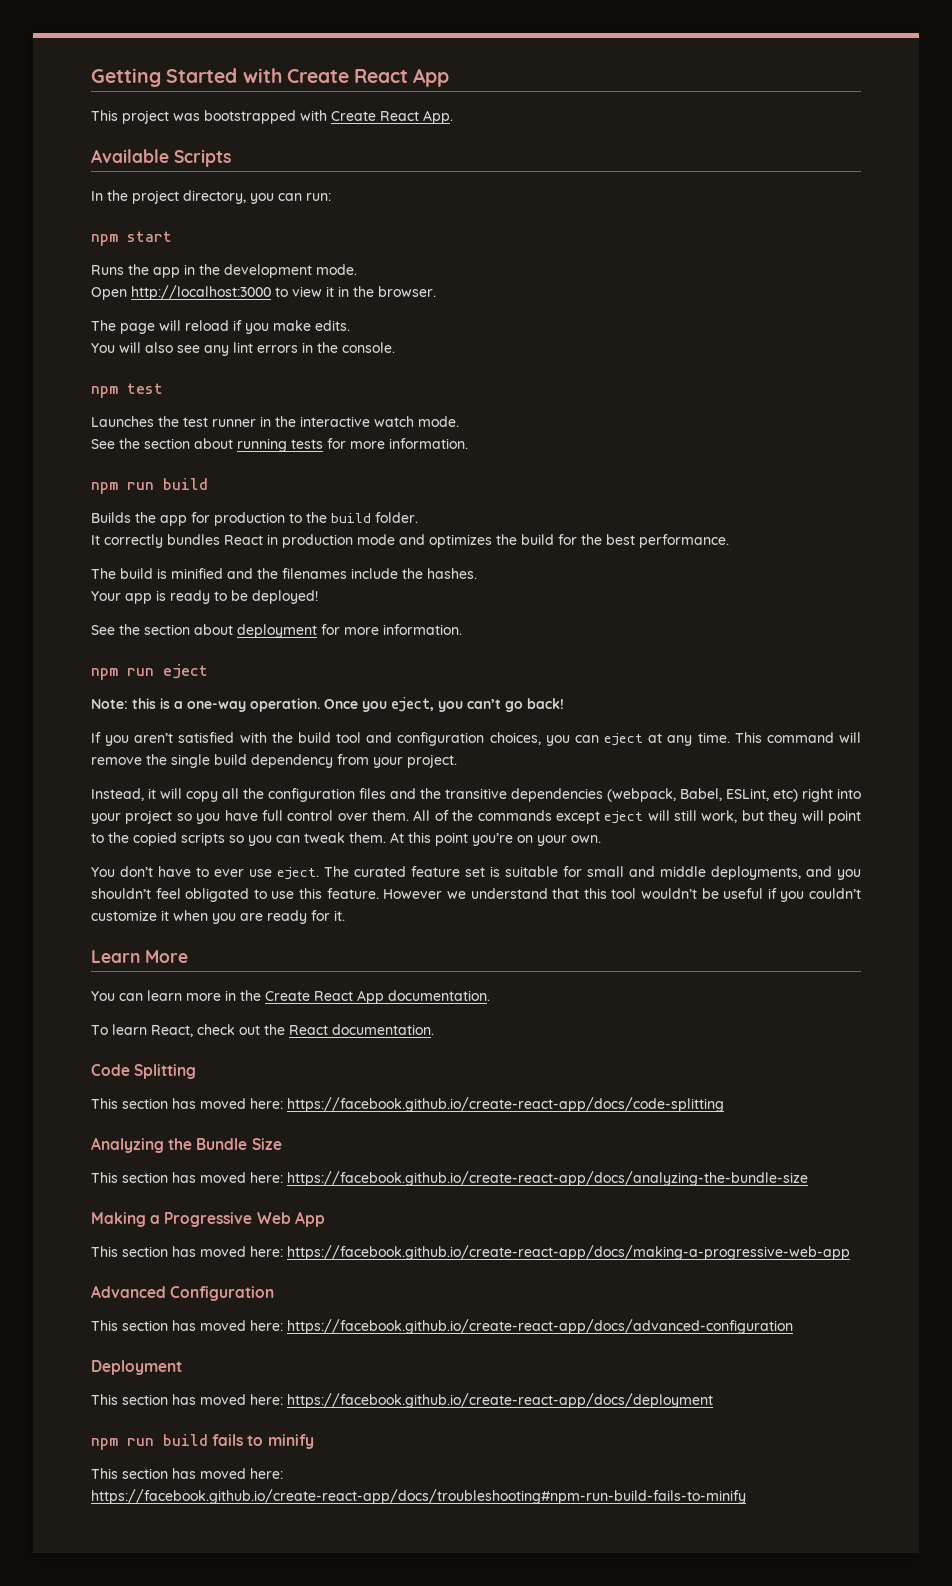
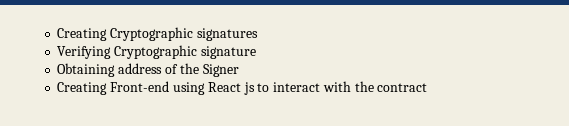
- Getting Started with Create React App
- This project was bootstrapped with Create React App.
- Available Scripts
- In the project directory, you can run:
- npm start
- Runs the app in the development mode.
- Open http://localhost:3000 to view it in the browser.
- The page will reload if you make edits.
- You will also see any lint errors in the console.
- npm test
- Launches the test runner in the interactive watch mode.
- See the section about running tests for more information.
- npm run build
- Builds the app for production to the build folder.
- It correctly bundles React in production mode and optimizes the build for the best performance.
- The build is minified and the filenames include the hashes.
- Your app is ready to be deployed!
- See the section about deployment for more information.
- npm run eject
- Note: this is a one-way operation. Once you eject, you can’t go back!
- If you aren’t satisfied with the build tool and configuration choices, you can eject at any time. This command will remove the single build dependency from your project.
- Instead, it will copy all the configuration files and the transitive dependencies (webpack, Babel, ESLint, etc) right into your project so you have full control over them. All of the commands except eject will still work, but they will point to the copied scripts so you can tweak them. At this point you’re on your own.
- You don’t have to ever use eject. The curated feature set is suitable for small and middle deployments, and you shouldn’t feel obligated to use this feature. However we understand that this tool wouldn’t be useful if you couldn’t customize it when you are ready for it.
- Learn More
- You can learn more in the Create React App documentation.
- To learn React, check out the React documentation.
- Code Splitting
- This section has moved here: https://facebook.github.io/create-react-app/docs/code-splitting
- Analyzing the Bundle Size
- This section has moved here: https://facebook.github.io/create-react-app/docs/analyzing-the-bundle-size
- Making a Progressive Web App
- This section has moved here: https://facebook.github.io/create-react-app/docs/making-a-progressive-web-app
- Advanced Configuration
- This section has moved here: https://facebook.github.io/create-react-app/docs/advanced-configuration
- Deployment
- This section has moved here: https://facebook.github.io/create-react-app/docs/deployment
- npm run build fails to minify
- This section has moved here: https://facebook.github.io/create-react-app/docs/troubleshooting#npm-run-build-fails-to-minify
+ Creating Cryptographic signatures
+ Verifying Cryptographic signature
+ Obtaining address of the Signer
+ Creating Front-end using React js to interact with the contract

